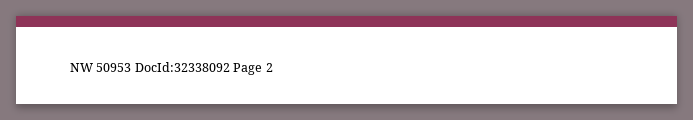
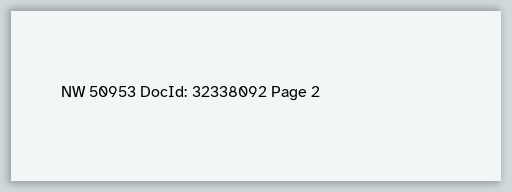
- NW 50953 DocId:32338092 Page 2
+ NW 50953 DocId: 32338092 Page 2

